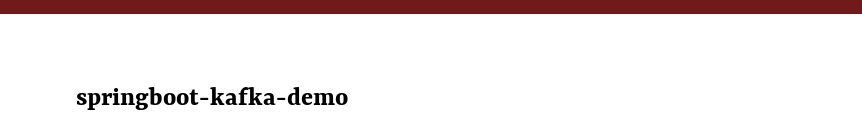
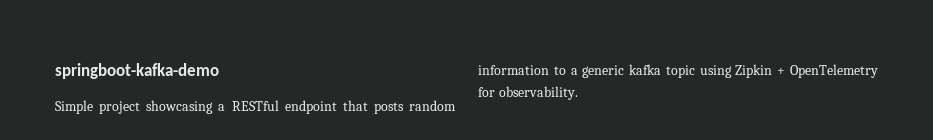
+ Simple project showcasing a RESTful endpoint that posts random information to a generic kafka topic using Zipkin + OpenTelemetry for observability.

